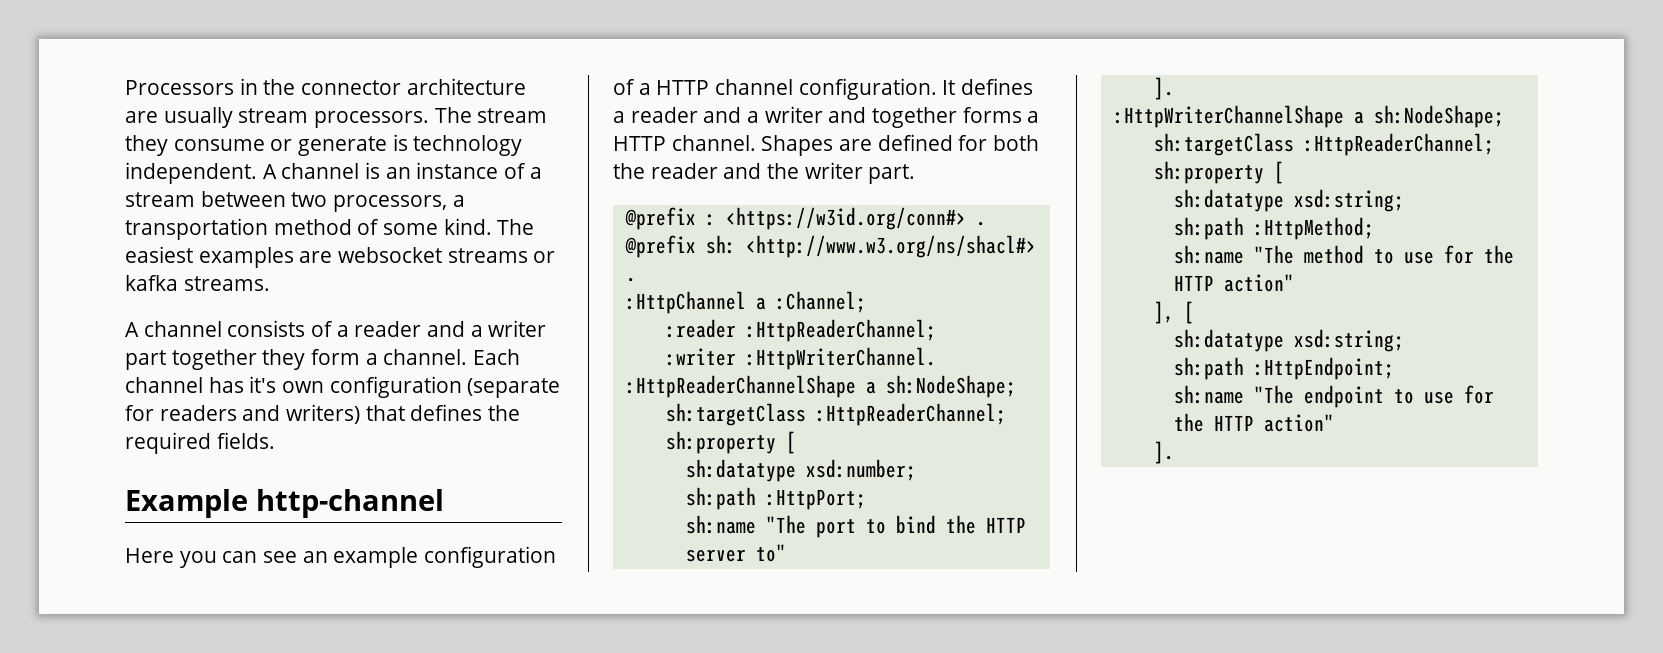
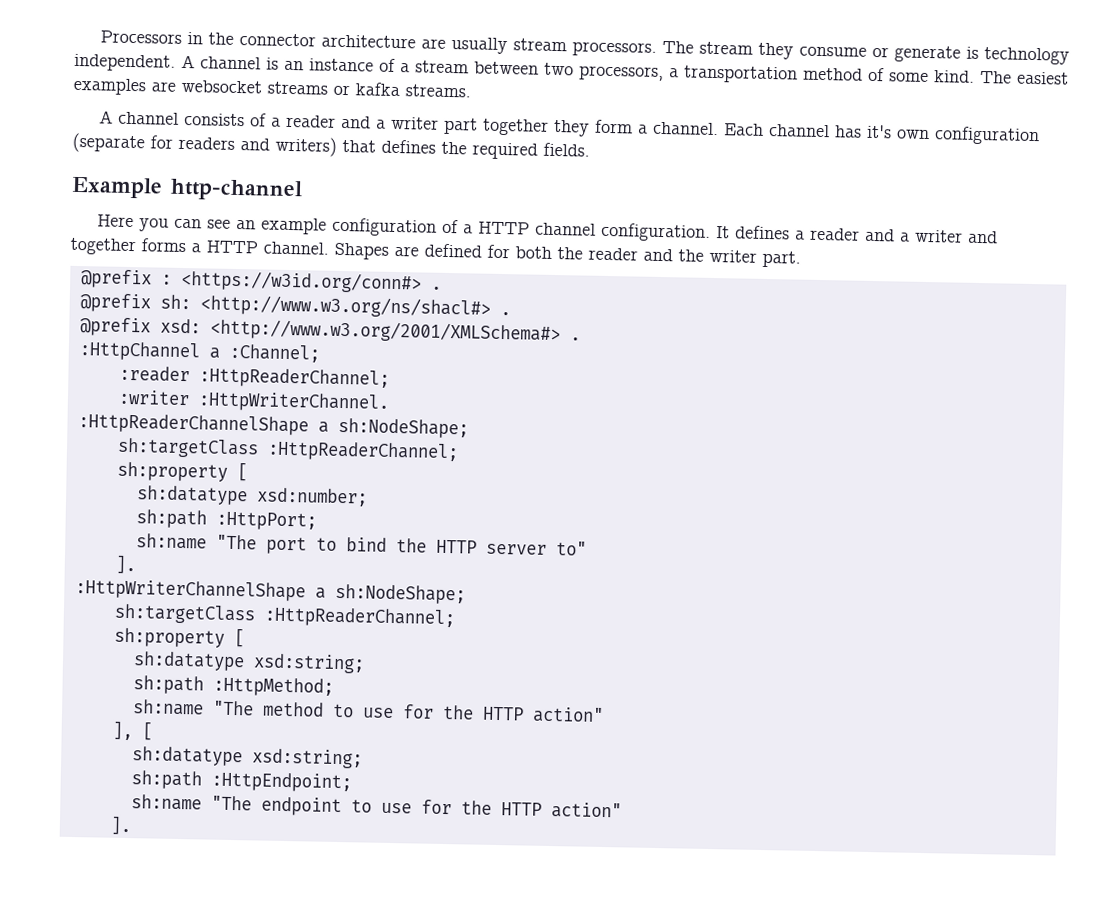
+ @prefix xsd: <http://www.w3.org/2001/XMLSchema#> .

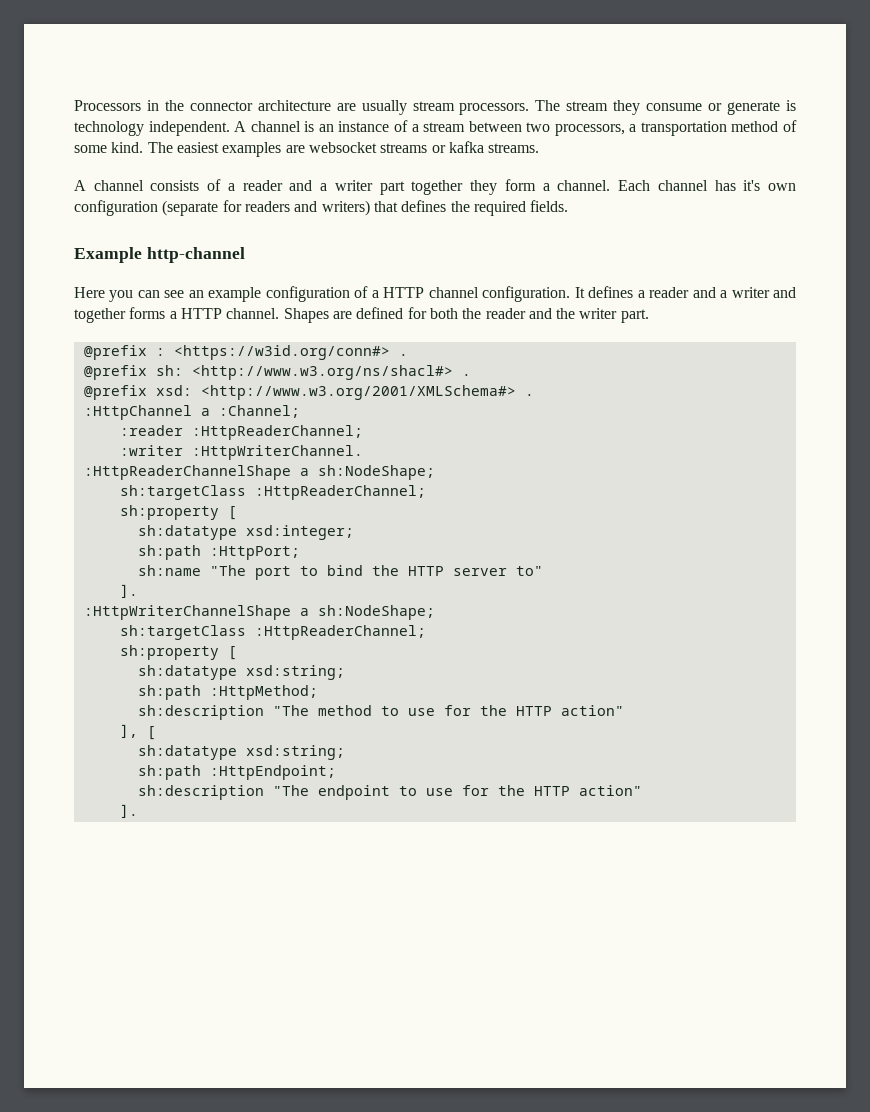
- sh:datatype xsd:number;
+ sh:datatype xsd:integer;
- sh:name "The method to use for the HTTP action"
+ sh:description "The method to use for the HTTP action"
- sh:name "The endpoint to use for the HTTP action"
+ sh:description "The endpoint to use for the HTTP action"

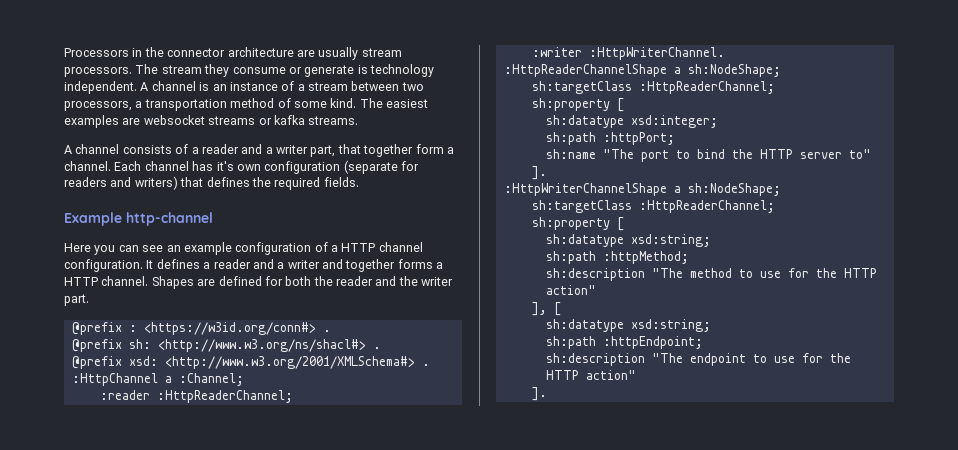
- A channel consists of a reader and a writer part together they form a channel.
+ A channel consists of a reader and a writer part, that together form a channel.
- sh:path :HttpPort;
+ sh:path :httpPort;
- sh:path :HttpMethod;
+ sh:path :httpMethod;
- sh:path :HttpEndpoint;
+ sh:path :httpEndpoint;

